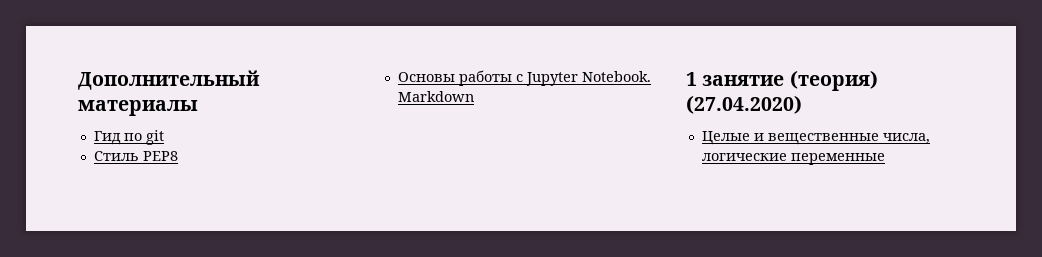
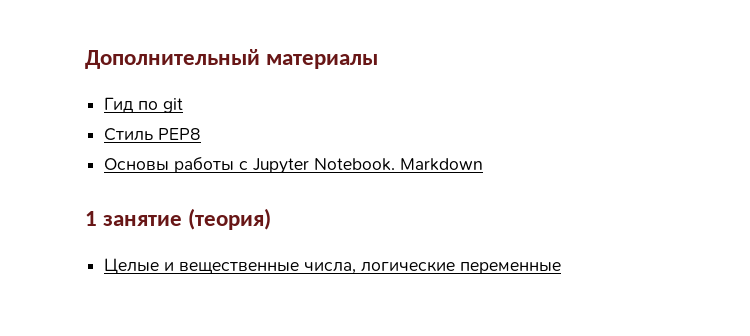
- 1 занятие (теория) (27.04.2020)
+ 1 занятие (теория)

